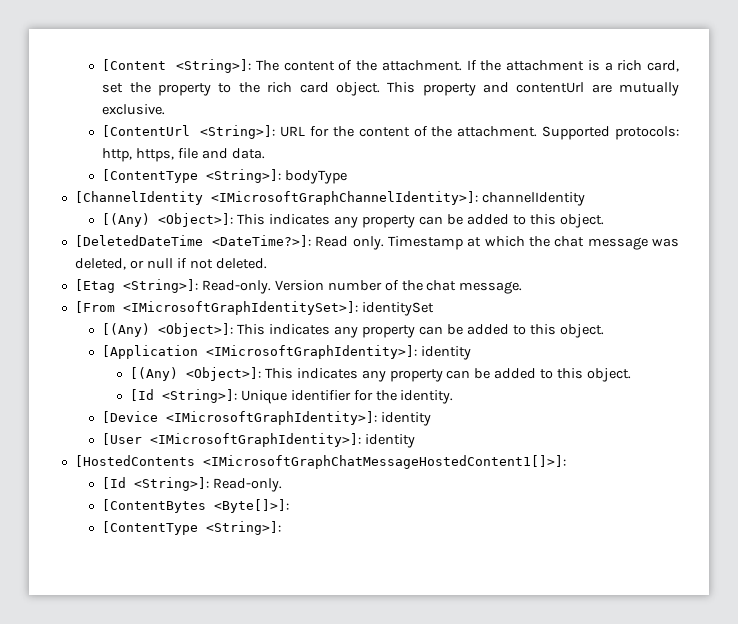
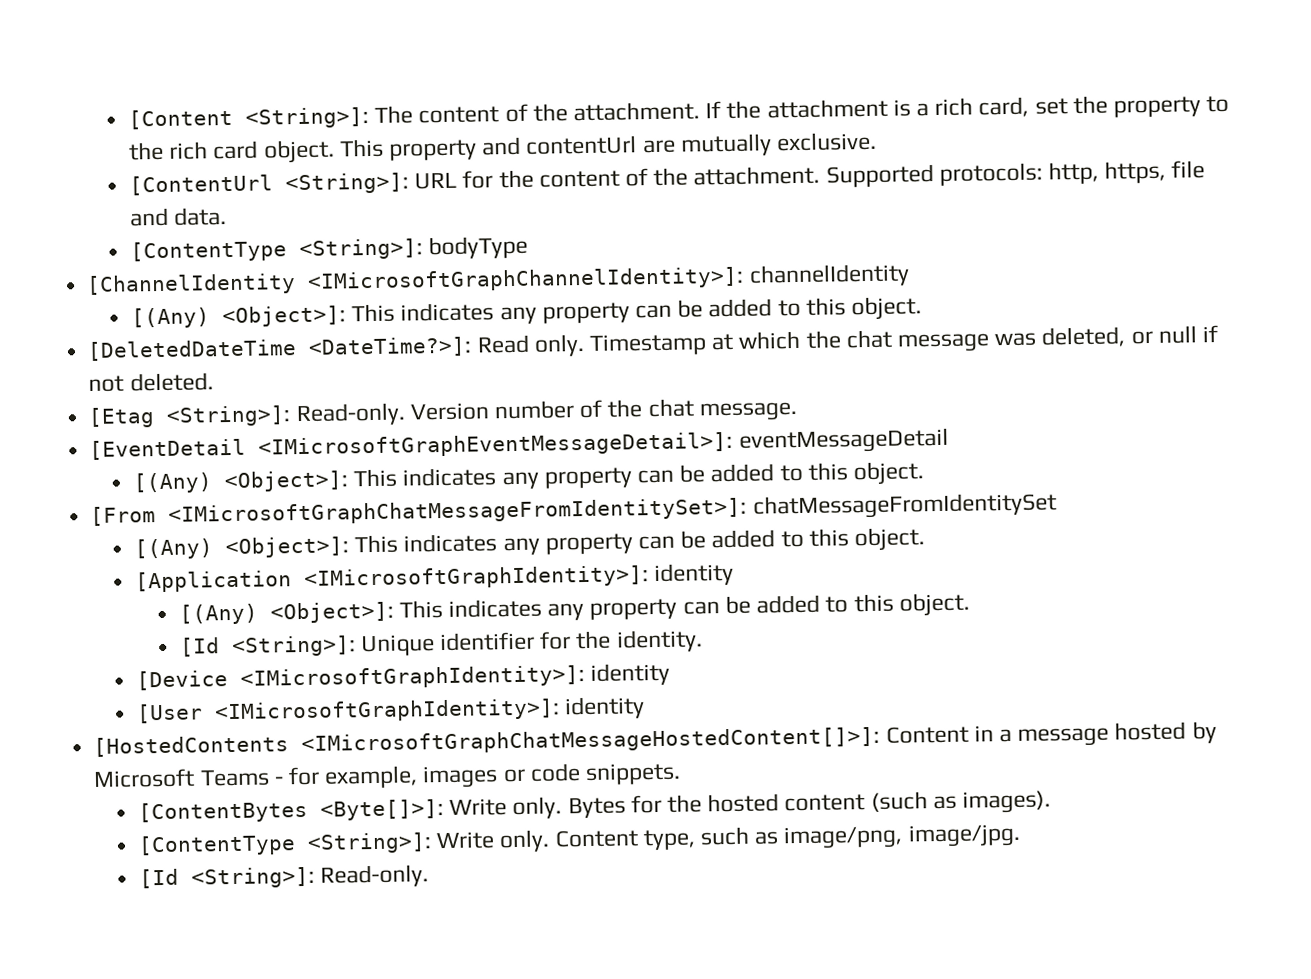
+ [EventDetail <IMicrosoftGraphEventMessageDetail>]: eventMessageDetail
+ [(Any) <Object>]: This indicates any property can be added to this object.
- [From <IMicrosoftGraphIdentitySet>]: identitySet
+ [From <IMicrosoftGraphChatMessageFromIdentitySet>]: chatMessageFromIdentitySet
- [HostedContents <IMicrosoftGraphChatMessageHostedContent1[]>]:
+ [HostedContents <IMicrosoftGraphChatMessageHostedContent[]>]: Content in a message hosted by Microsoft Teams - for example, images or code snippets.
+ [ContentBytes <Byte[]>]: Write only. Bytes for the hosted content (such as images).
+ [ContentType <String>]: Write only. Content type, such as image/png, image/jpg.
- [ContentBytes <Byte[]>]:
- [ContentType <String>]:

